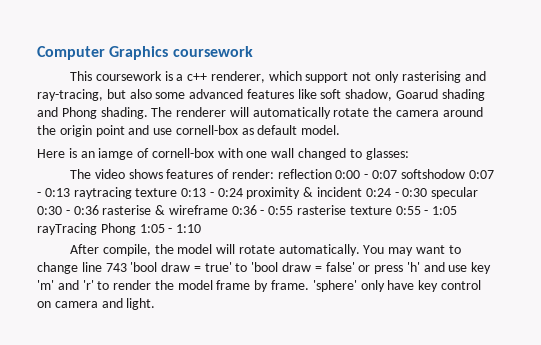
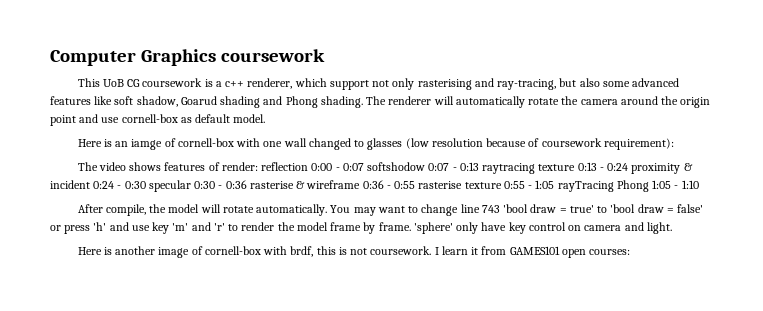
- This coursework is a c++ renderer, which support not only rasterising and ray-tracing, but also some advanced features like soft shadow, Goarud shading and Phong shading.
+ This UoB CG coursework is a c++ renderer, which support not only rasterising and ray-tracing, but also some advanced features like soft shadow, Goarud shading and Phong shading.
- Here is an iamge of cornell-box with one wall changed to glasses:
+ Here is an iamge of cornell-box with one wall changed to glasses (low resolution because of coursework requirement):
+ Here is another image of cornell-box with brdf, this is not coursework. I learn it from GAMES101 open courses:

